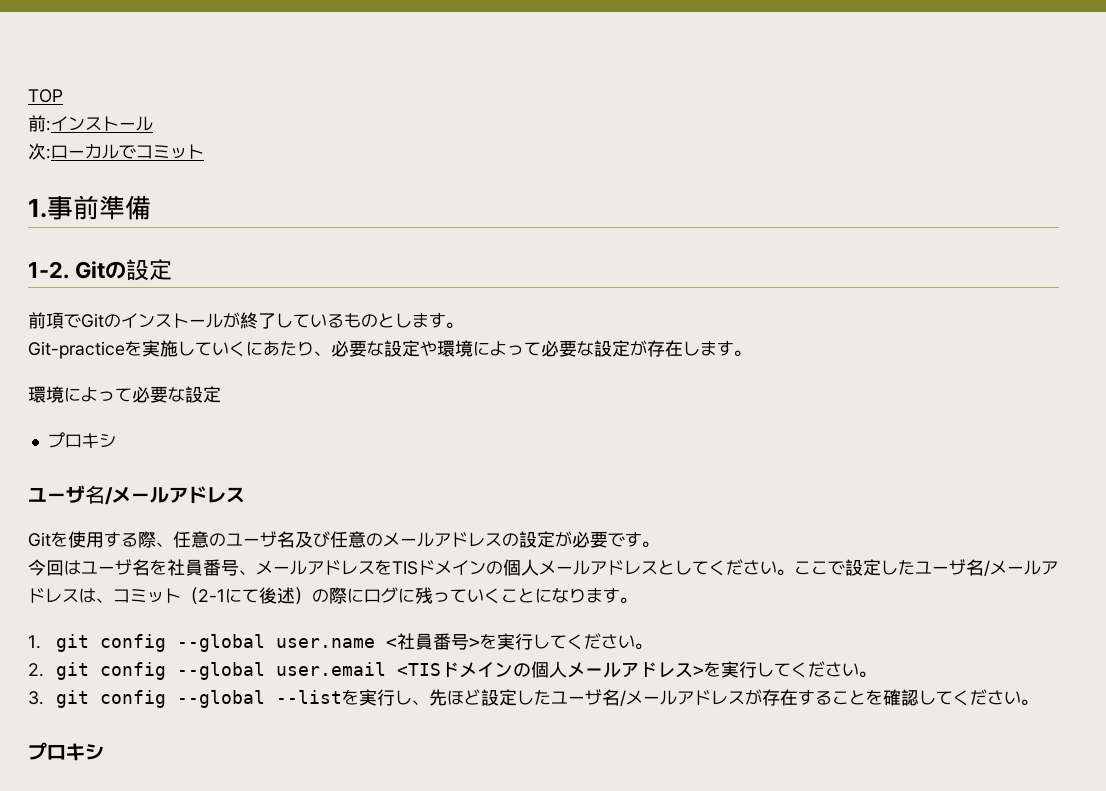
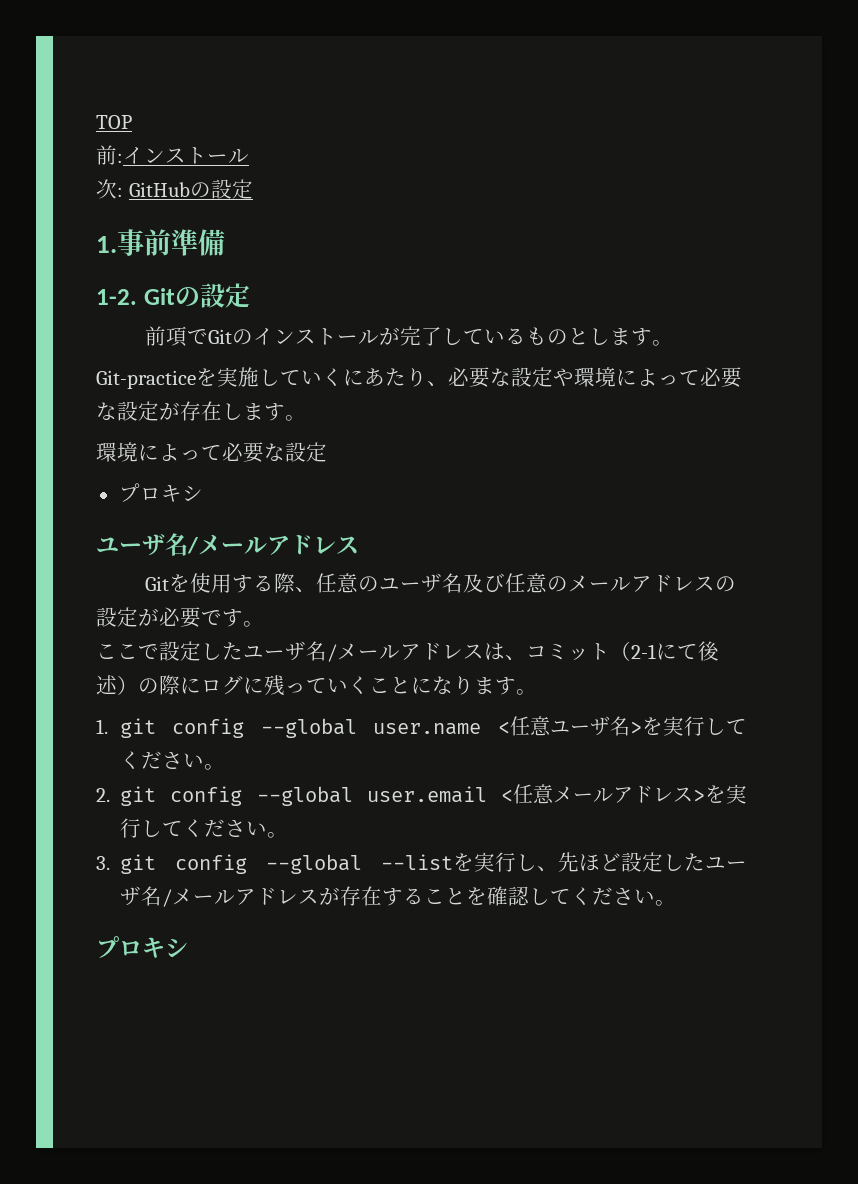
- 次:ローカルでコミット
+ 次: GitHubの設定
- 前項でGitのインストールが終了しているものとします。
+ 前項でGitのインストールが完了しているものとします。
- 今回はユーザ名を社員番号、メールアドレスをTISドメインの個人メールアドレスとしてください。
- 1. git config --global user.name <社員番号>を実行してください。
+ 1. git config --global user.name <任意ユーザ名>を実行してください。
- 2. git config --global user.email <TISドメインの個人メールアドレス>を実行してください。
+ 2. git config --global user.email <任意メールアドレス>を実行してください。

